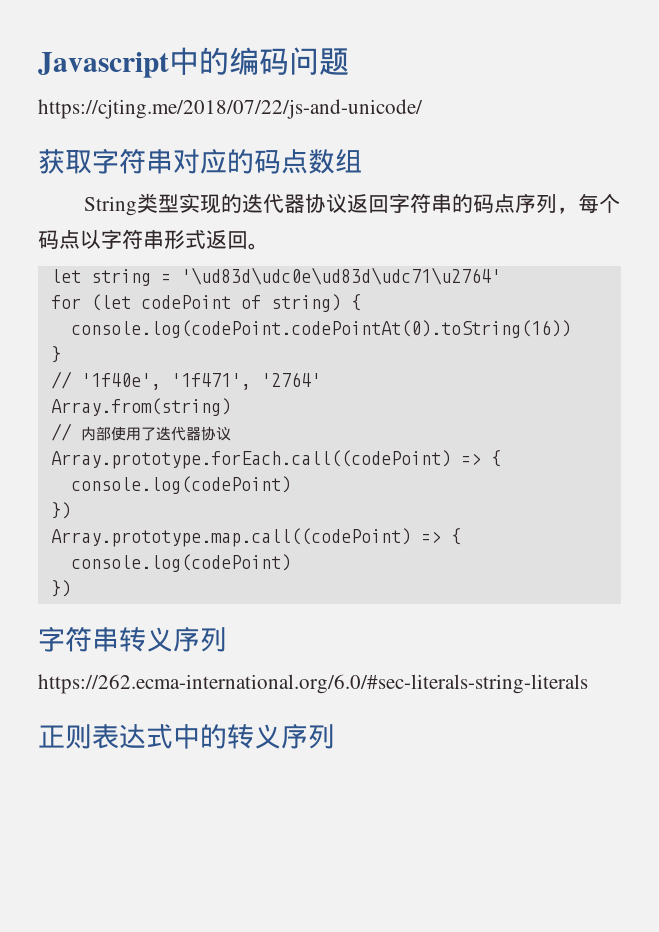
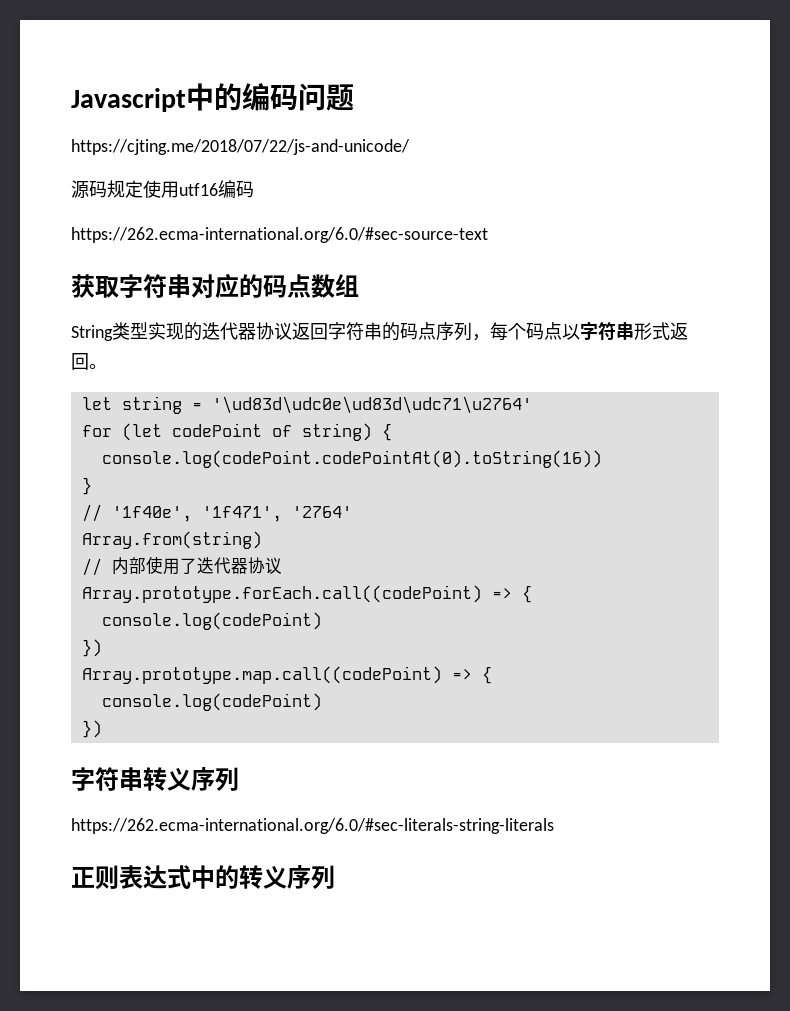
+ 源码规定使用utf16编码
+ https://262.ecma-international.org/6.0/#sec-source-text

